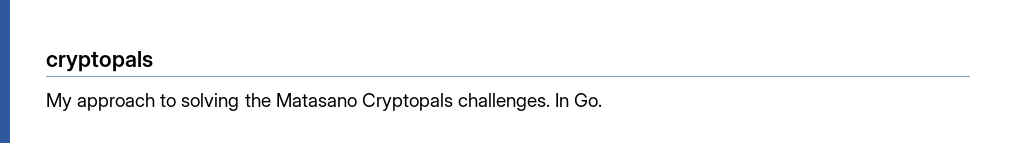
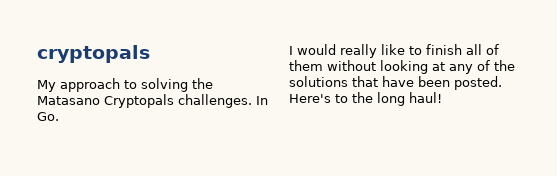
+ I would really like to finish all of them without looking at any of the solutions that have been posted. Here's to the long haul!

